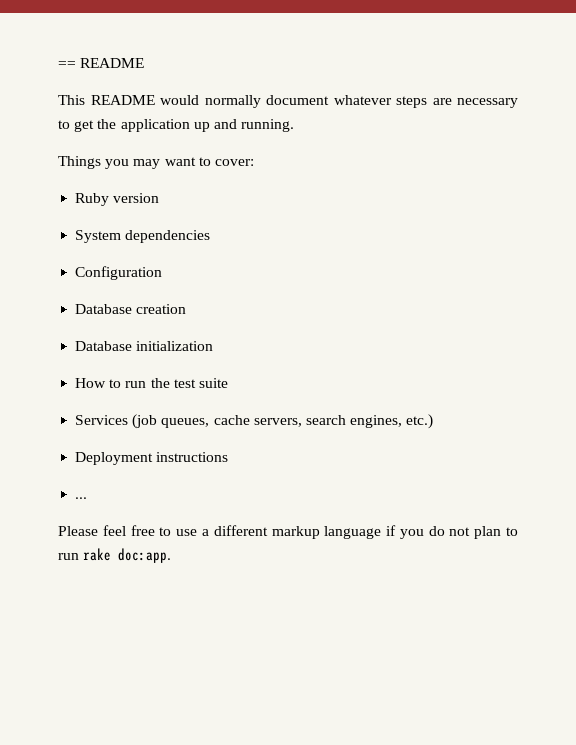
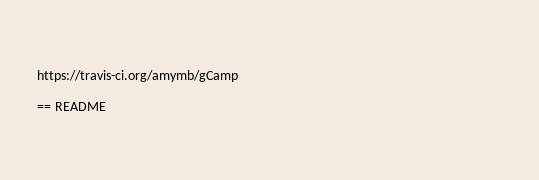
+ https://travis-ci.org/amymb/gCamp
- This README would normally document whatever steps are necessary to get the application up and running.
- Things you may want to cover:
- Ruby version
- System dependencies
- Configuration
- Database creation
- Database initialization
- How to run the test suite
- Services (job queues, cache servers, search engines, etc.)
- Deployment instructions
- ...
- Please feel free to use a different markup language if you do not plan to run rake doc:app.

